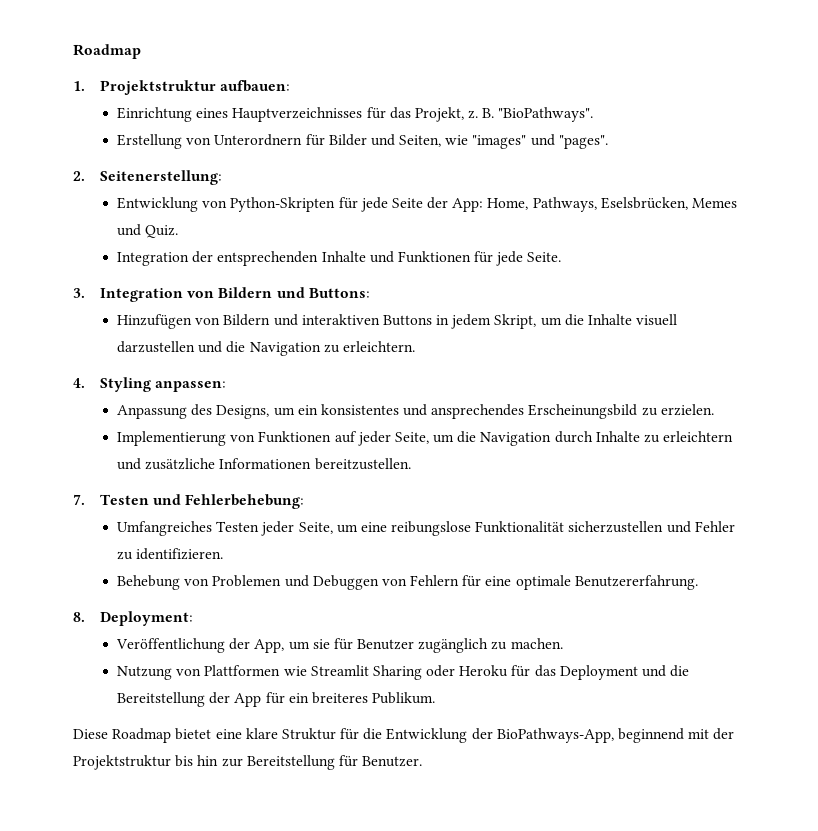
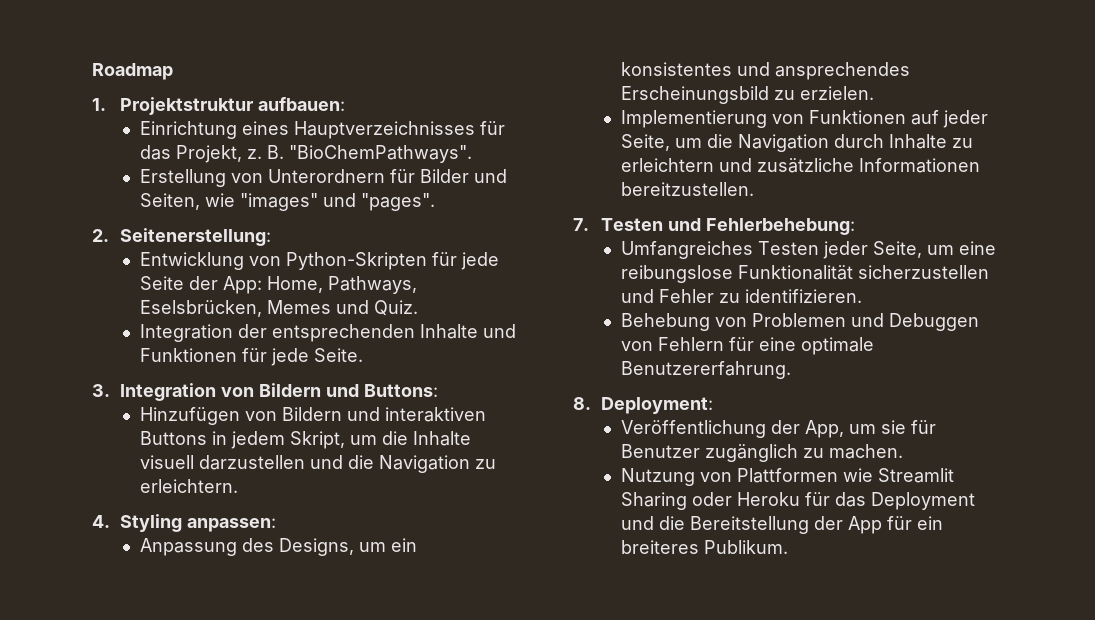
- B. "BioPathways".
+ B. "BioChemPathways".
- Diese Roadmap bietet eine klare Struktur für die Entwicklung der BioPathways-App, beginnend mit der Projektstruktur bis hin zur Bereitstellung für Benutzer.

